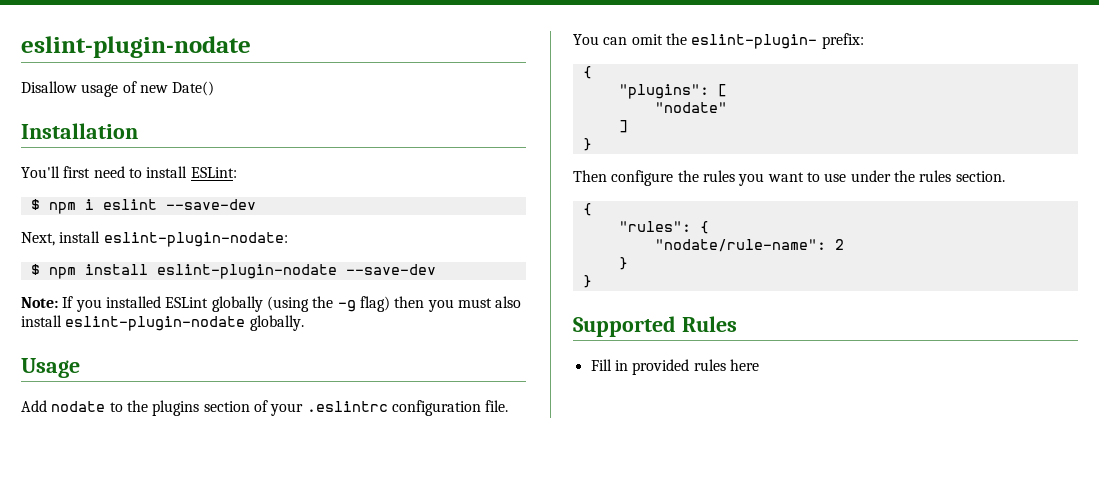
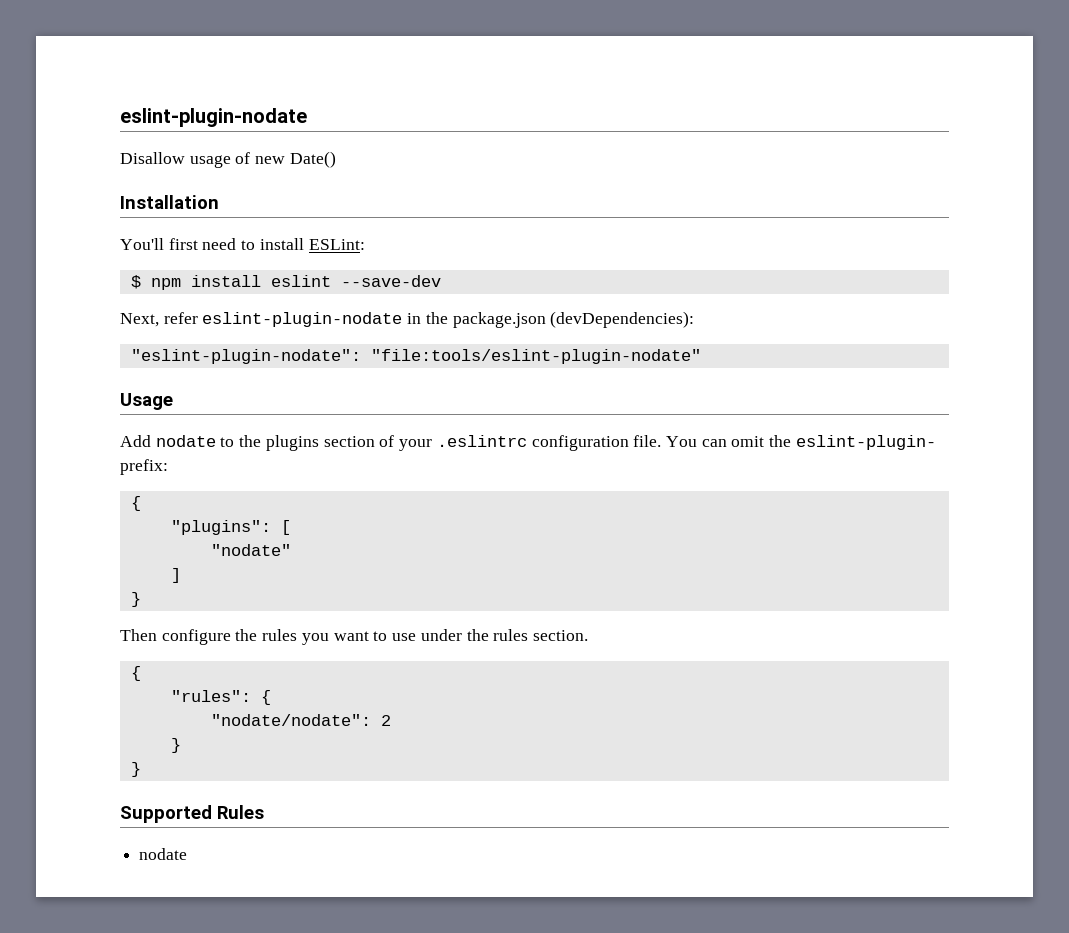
- $ npm i eslint --save-dev
+ $ npm install eslint --save-dev
- Next, install eslint-plugin-nodate:
- $ npm install eslint-plugin-nodate --save-dev
- Note: If you installed ESLint globally (using the -g flag) then you must also install eslint-plugin-nodate globally.
+ Next, refer eslint-plugin-nodate in the package.json (devDependencies):
+ "eslint-plugin-nodate": "file:tools/eslint-plugin-nodate"
- "nodate/rule-name": 2
+ "nodate/nodate": 2
  Supported Rules
- Fill in provided rules here
+ nodate

